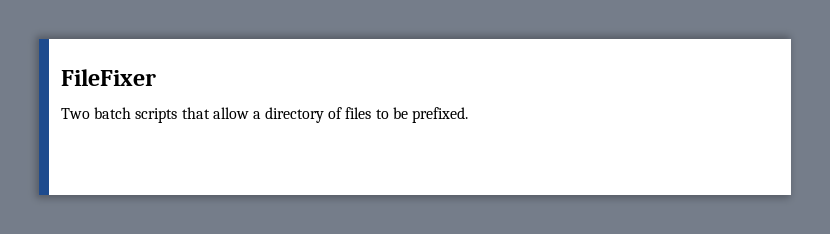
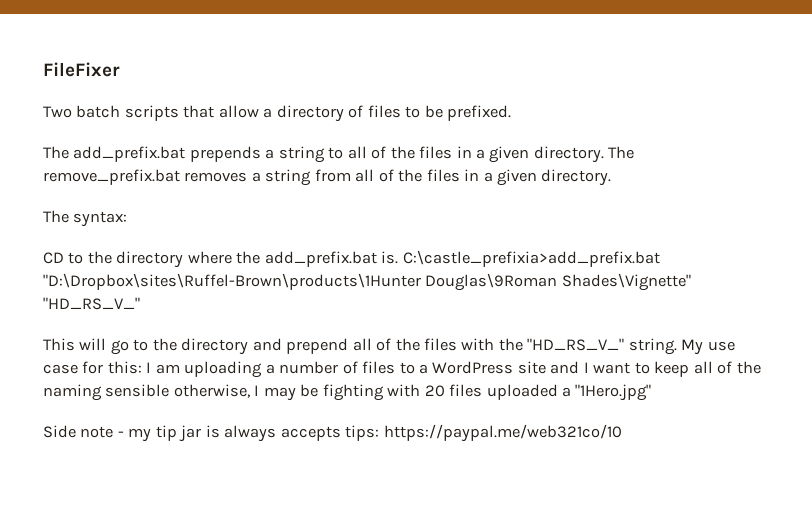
+ The add_prefix.bat prepends a string to all of the files in a given directory. The remove_prefix.bat removes a string from all of the files in a given directory.
+ The syntax:
+ CD to the directory where the add_prefix.bat is. C:\castle_prefixia>add_prefix.bat "D:\Dropbox\sites\Ruffel-Brown\products\1Hunter Douglas\9Roman Shades\Vignette" "HD_RS_V_"
+ This will go to the directory and prepend all of the files with the "HD_RS_V_" string. My use case for this: I am uploading a number of files to a WordPress site and I want to keep all of the naming sensible otherwise, I may be fighting with 20 files uploaded a "1Hero.jpg"
+ Side note - my tip jar is always accepts tips: https://paypal.me/web321co/10

